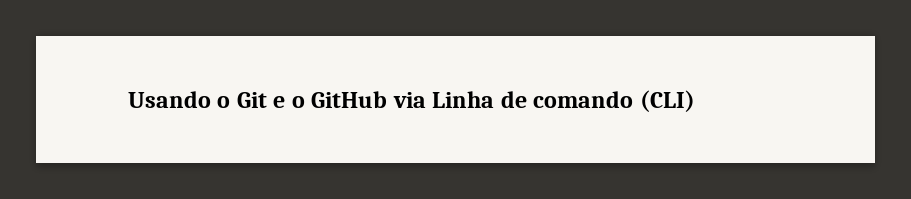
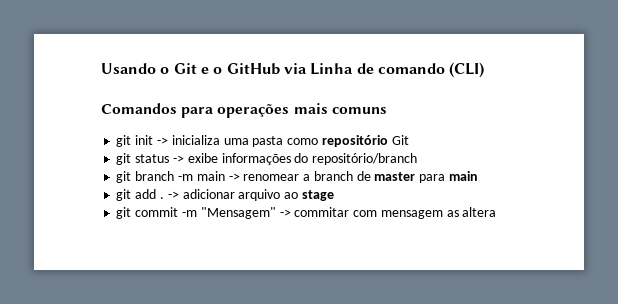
+ Comandos para operações mais comuns
+ git init -> inicializa uma pasta como repositório Git
+ git status -> exibe informações do repositório/branch
+ git branch -m main -> renomear a branch de master para main
+ git add . -> adicionar arquivo ao stage
+ git commit -m "Mensagem" -> commitar com mensagem as altera

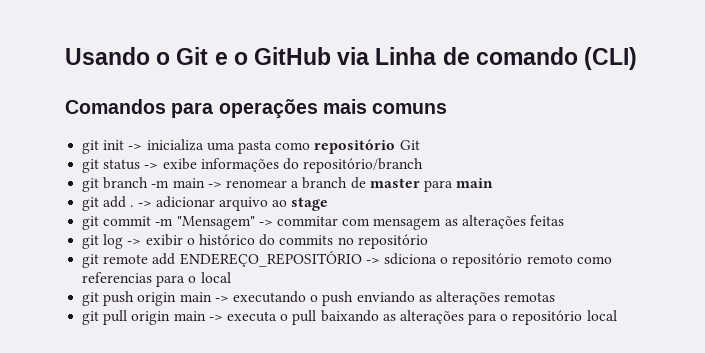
- git commit -m "Mensagem" -> commitar com mensagem as altera
+ git commit -m "Mensagem" -> commitar com mensagem as alterações feitas
+ git log -> exibir o histórico do commits no repositório
+ git remote add ENDEREÇO_REPOSITÓRIO -> sdiciona o repositório remoto como referencias para o local
+ git push origin main -> executando o push enviando as alterações remotas
+ git pull origin main -> executa o pull baixando as alterações para o repositório local

